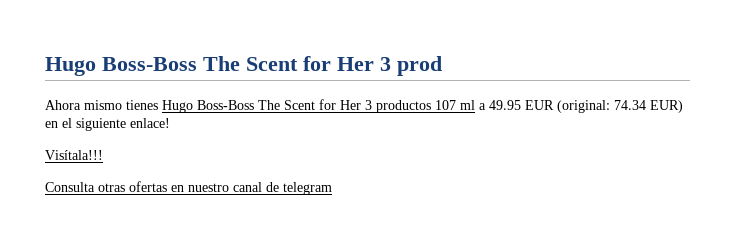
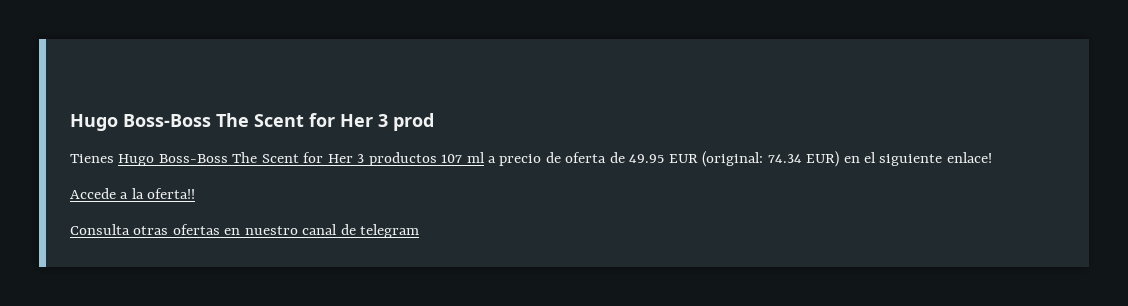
- Ahora mismo tienes Hugo Boss-Boss The Scent for Her 3 productos 107 ml a 49.95 EUR (original: 74.34 EUR) en el siguiente enlace!
+ Tienes Hugo Boss-Boss The Scent for Her 3 productos 107 ml a precio de oferta de 49.95 EUR (original: 74.34 EUR) en el siguiente enlace!
- Visítala!!!
+ Accede a la oferta!!

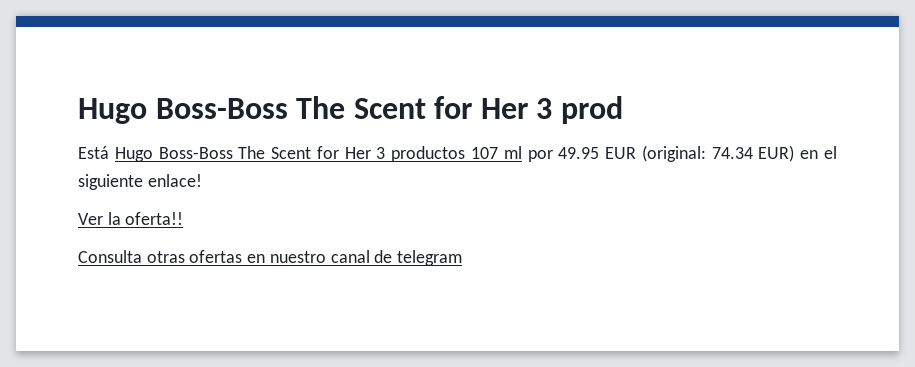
- Tienes Hugo Boss-Boss The Scent for Her 3 productos 107 ml a precio de oferta de 49.95 EUR (original: 74.34 EUR) en el siguiente enlace!
+ Está Hugo Boss-Boss The Scent for Her 3 productos 107 ml por 49.95 EUR (original: 74.34 EUR) en el siguiente enlace!
- Accede a la oferta!!
+ Ver la oferta!!

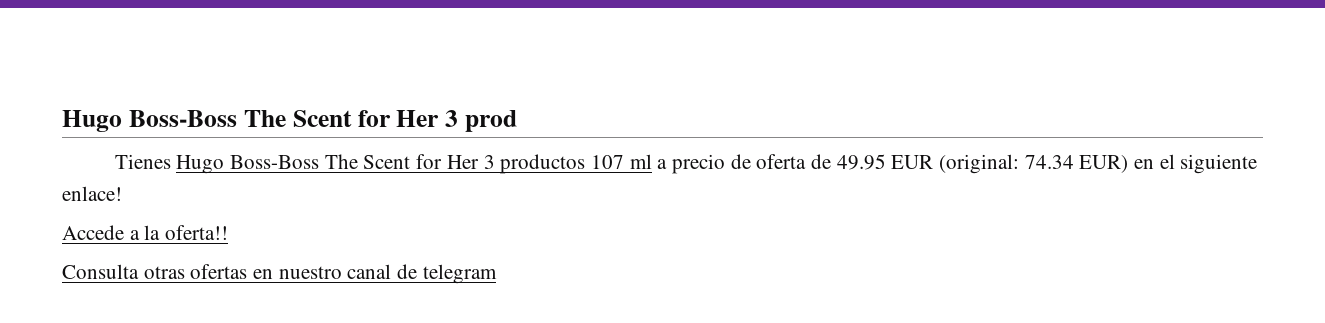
- Está Hugo Boss-Boss The Scent for Her 3 productos 107 ml por 49.95 EUR (original: 74.34 EUR) en el siguiente enlace!
+ Tienes Hugo Boss-Boss The Scent for Her 3 productos 107 ml a precio de oferta de 49.95 EUR (original: 74.34 EUR) en el siguiente enlace!
- Ver la oferta!!
+ Accede a la oferta!!

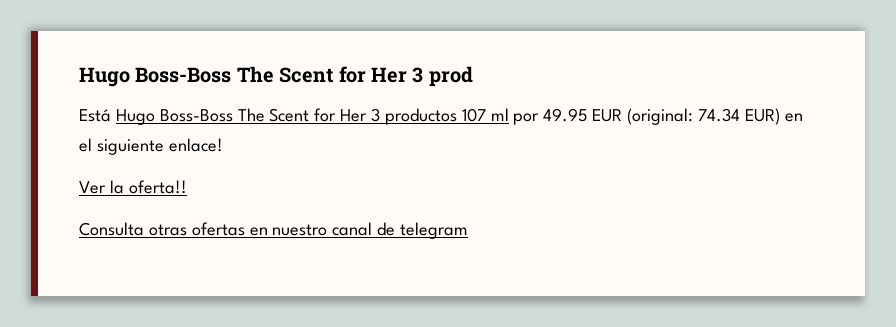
- Tienes Hugo Boss-Boss The Scent for Her 3 productos 107 ml a precio de oferta de 49.95 EUR (original: 74.34 EUR) en el siguiente enlace!
+ Está Hugo Boss-Boss The Scent for Her 3 productos 107 ml por 49.95 EUR (original: 74.34 EUR) en el siguiente enlace!
- Accede a la oferta!!
+ Ver la oferta!!

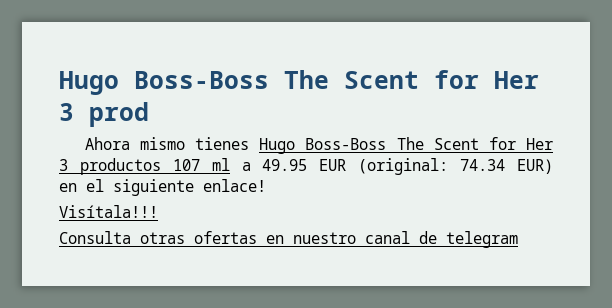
- Está Hugo Boss-Boss The Scent for Her 3 productos 107 ml por 49.95 EUR (original: 74.34 EUR) en el siguiente enlace!
+ Ahora mismo tienes Hugo Boss-Boss The Scent for Her 3 productos 107 ml a 49.95 EUR (original: 74.34 EUR) en el siguiente enlace!
- Ver la oferta!!
+ Visítala!!!

